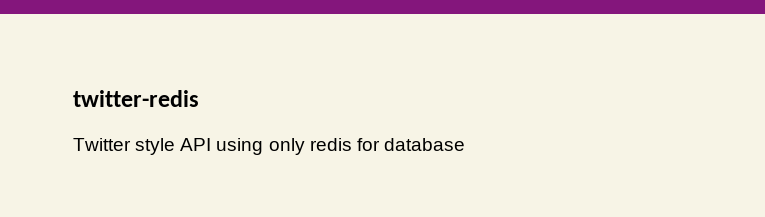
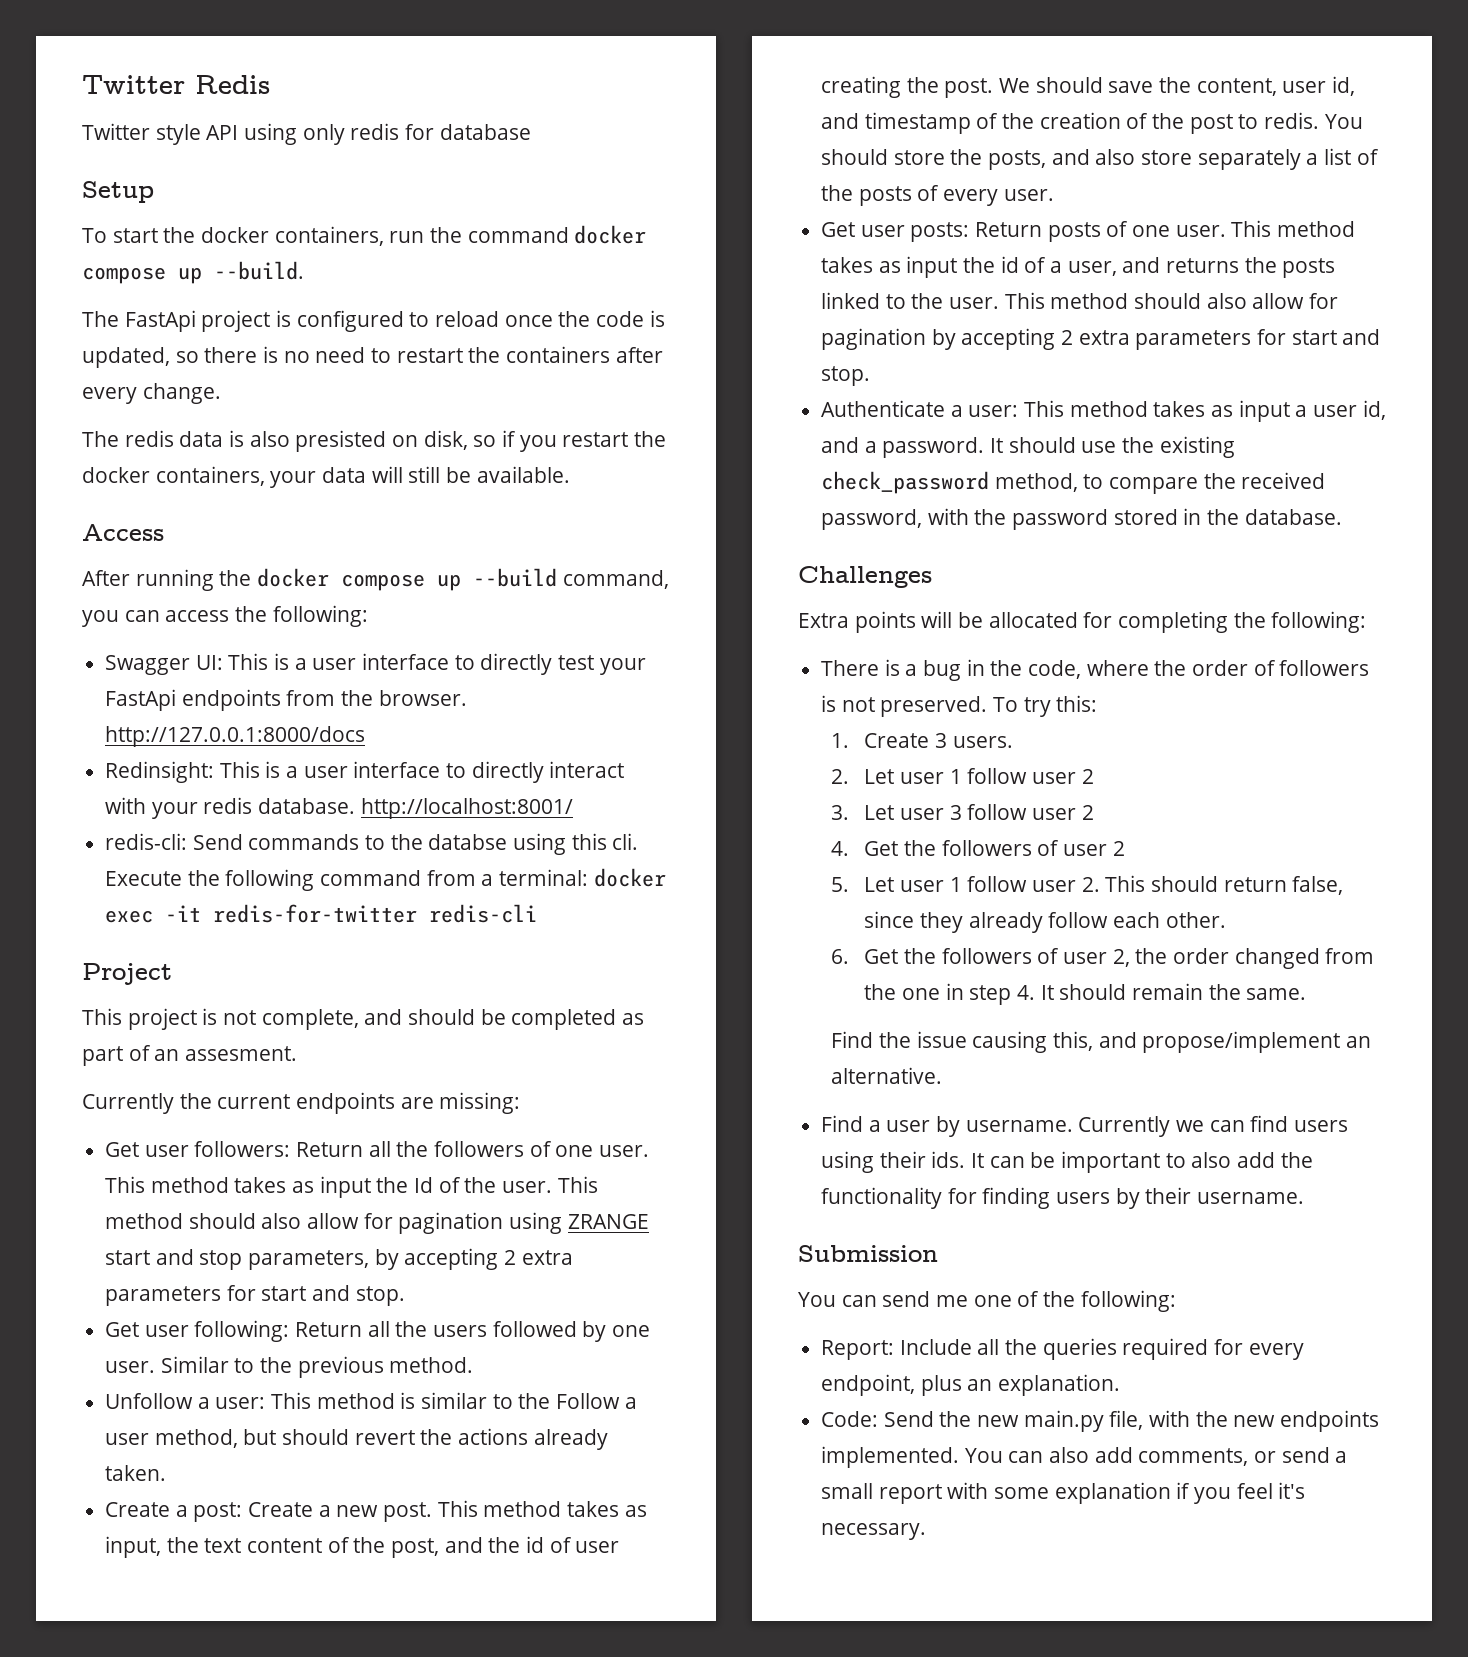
- twitter-redis
+ Twitter Redis
+ Setup
+ To start the docker containers, run the command docker compose up --build.
+ The FastApi project is configured to reload once the code is updated, so there is no need to restart the containers after every change.
+ The redis data is also presisted on disk, so if you restart the docker containers, your data will still be available.
+ Access
+ After running the docker compose up --build command, you can access the following:
+ Swagger UI: This is a user interface to directly test your FastApi endpoints from the browser. http://127.0.0.1:8000/docs
+ Redinsight: This is a user interface to directly interact with your redis database. http://localhost:8001/
+ redis-cli: Send commands to the databse using this cli. Execute the following command from a terminal: docker exec -it redis-for-twitter redis-cli
+ Project
+ This project is not complete, and should be completed as part of an assesment.
+ Currently the current endpoints are missing:
+ Get user followers: Return all the followers of one user. This method takes as input the Id of the user. This method should also allow for pagination using ZRANGE start and stop parameters, by accepting 2 extra parameters for start and stop.
+ Get user following: Return all the users followed by one user. Similar to the previous method.
+ Unfollow a user: This method is similar to the Follow a user method, but should revert the actions already taken.
+ Create a post: Create a new post. This method takes as input, the text content of the post, and the id of user creating the post. We should save the content, user id, and timestamp of the creation of the post to redis. You should store the posts, and also store separately a list of the posts of every user.
+ Get user posts: Return posts of one user. This method takes as input the id of a user, and returns the posts linked to the user. This method should also allow for pagination by accepting 2 extra parameters for start and stop.
+ Authenticate a user: This method takes as input a user id, and a password. It should use the existing check_password method, to compare the received password, with the password stored in the database.
+ Challenges
+ Extra points will be allocated for completing the following:
+ There is a bug in the code, where the order of followers is not preserved. To try this:
+ 1. Create 3 users.
+ 2. Let user 1 follow user 2
+ 3. Let user 3 follow user 2
+ 4. Get the followers of user 2
+ 5. Let user 1 follow user 2. This should return false, since they already follow each other.
+ 6. Get the followers of user 2, the order changed from the one in step 4. It should remain the same.
+ Find the issue causing this, and propose/implement an alternative.
+ Find a user by username. Currently we can find users using their ids. It can be important to also add the functionality for finding users by their username.
+ Submission
+ You can send me one of the following:
+ Report: Include all the queries required for every endpoint, plus an explanation.
+ Code: Send the new main.py file, with the new endpoints implemented. You can also add comments, or send a small report with some explanation if you feel it's necessary.

